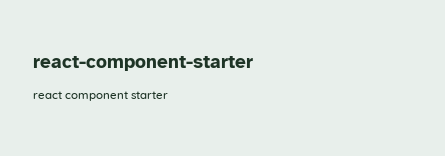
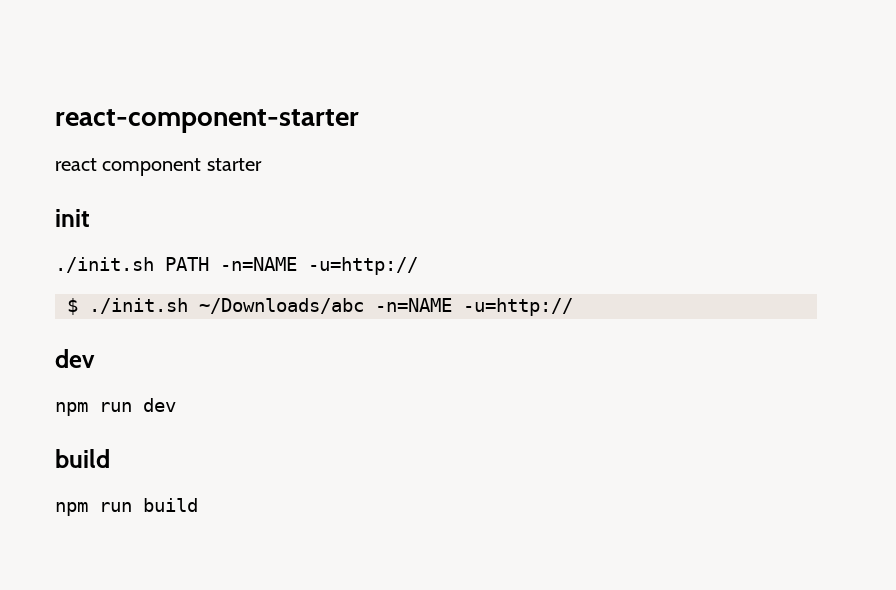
+ init
+ ./init.sh PATH -n=NAME -u=http://
+ $ ./init.sh ~/Downloads/abc -n=NAME -u=http://
+ dev
+ npm run dev
+ build
+ npm run build

